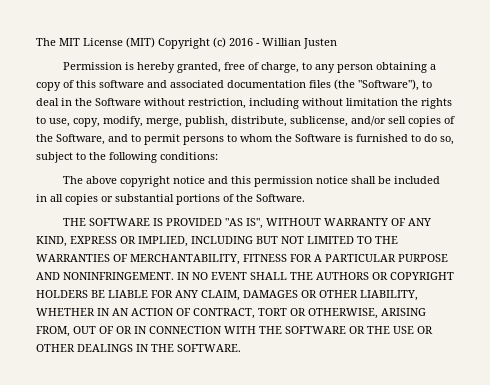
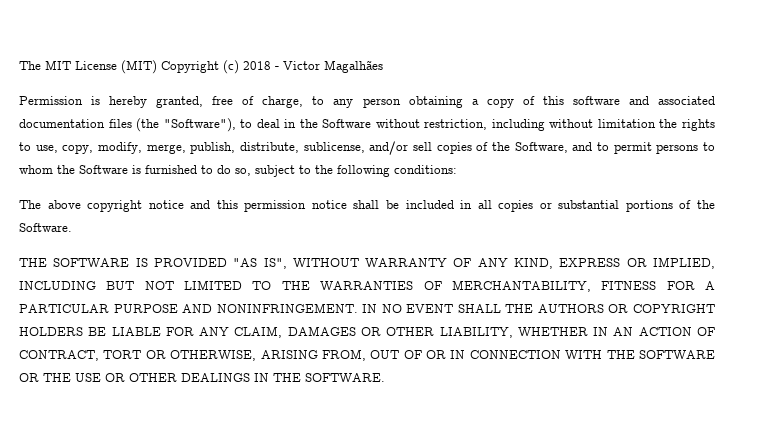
- The MIT License (MIT) Copyright (c) 2016 - Willian Justen
+ The MIT License (MIT) Copyright (c) 2018 - Victor Magalhães

